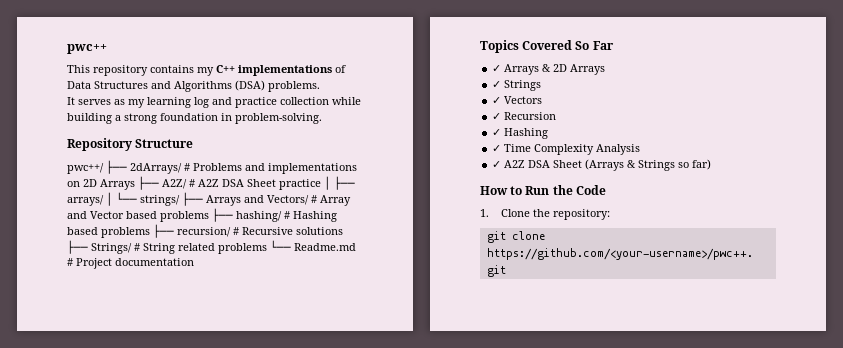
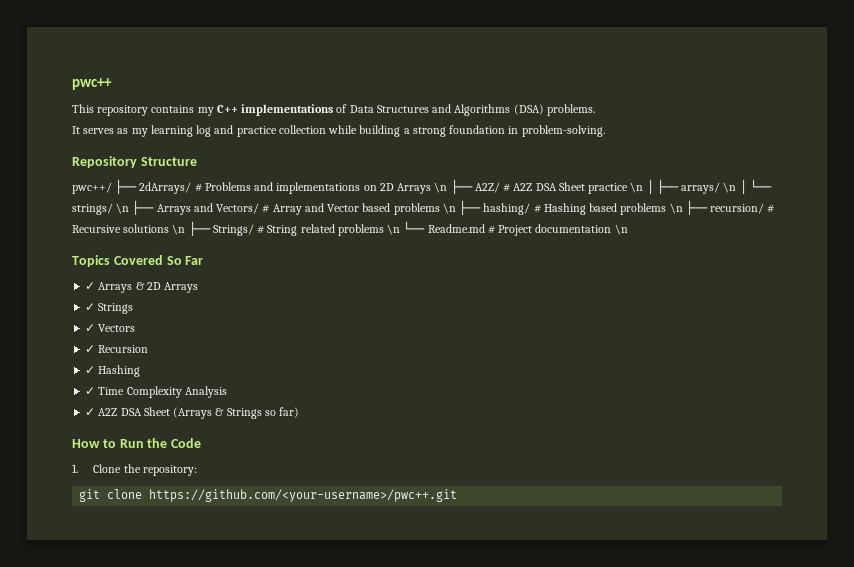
- pwc++/ ├── 2dArrays/ # Problems and implementations on 2D Arrays ├── A2Z/ # A2Z DSA Sheet practice │ ├── arrays/ │ └── strings/ ├── Arrays and Vectors/ # Array and Vector based problems ├── hashing/ # Hashing based problems ├── recursion/ # Recursive solutions ├── Strings/ # String related problems └── Readme.md # Project documentation
+ pwc++/ ├── 2dArrays/ # Problems and implementations on 2D Arrays \n ├── A2Z/ # A2Z DSA Sheet practice \n │ ├── arrays/ \n │ └── strings/ \n ├── Arrays and Vectors/ # Array and Vector based problems \n ├── hashing/ # Hashing based problems \n ├── recursion/ # Recursive solutions \n ├── Strings/ # String related problems \n └── Readme.md # Project documentation \n

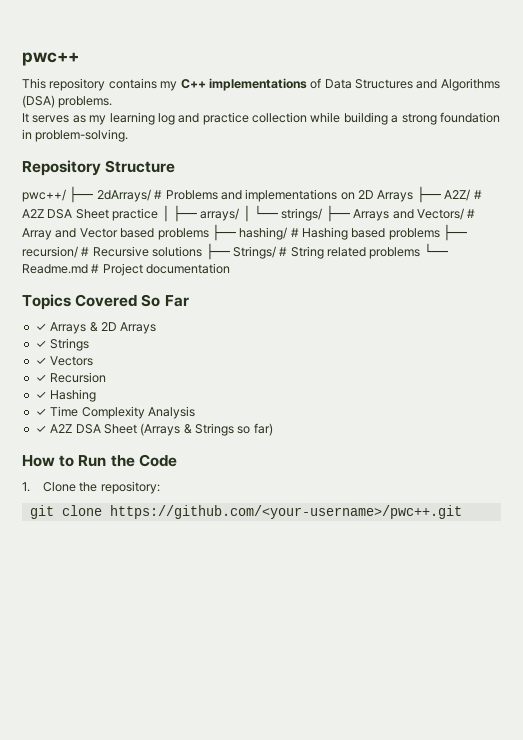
- pwc++/ ├── 2dArrays/ # Problems and implementations on 2D Arrays \n ├── A2Z/ # A2Z DSA Sheet practice \n │ ├── arrays/ \n │ └── strings/ \n ├── Arrays and Vectors/ # Array and Vector based problems \n ├── hashing/ # Hashing based problems \n ├── recursion/ # Recursive solutions \n ├── Strings/ # String related problems \n └── Readme.md # Project documentation \n
+ pwc++/ ├── 2dArrays/ # Problems and implementations on 2D Arrays ├── A2Z/ # A2Z DSA Sheet practice │ ├── arrays/ │ └── strings/ ├── Arrays and Vectors/ # Array and Vector based problems ├── hashing/ # Hashing based problems ├── recursion/ # Recursive solutions ├── Strings/ # String related problems └── Readme.md # Project documentation

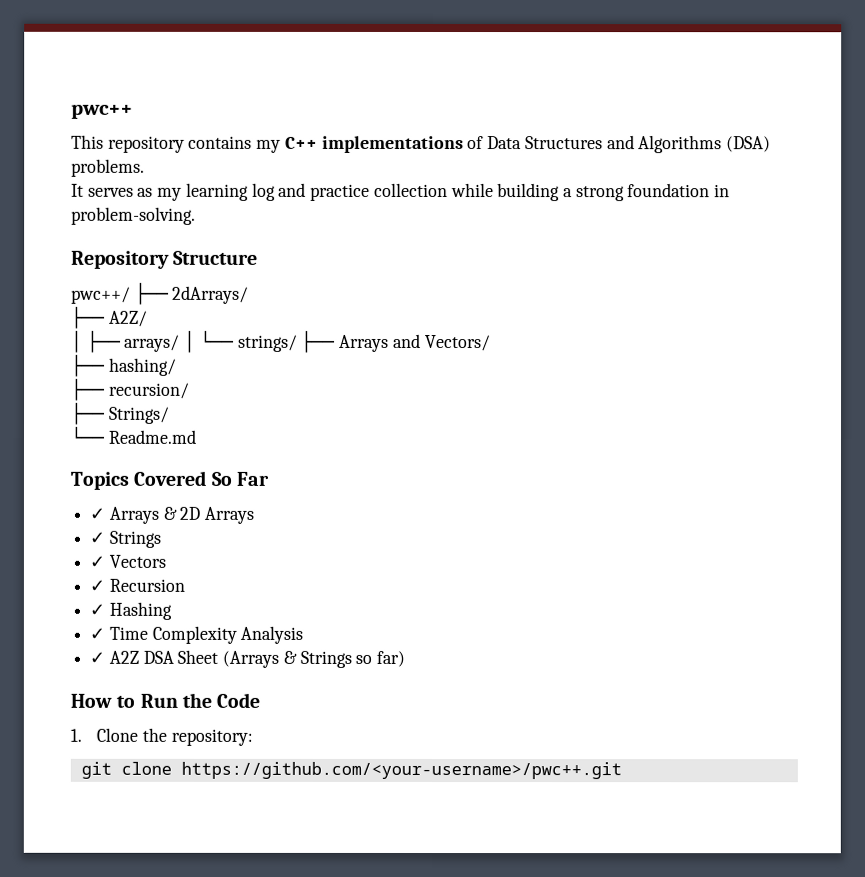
- pwc++/ ├── 2dArrays/ # Problems and implementations on 2D Arrays ├── A2Z/ # A2Z DSA Sheet practice │ ├── arrays/ │ └── strings/ ├── Arrays and Vectors/ # Array and Vector based problems ├── hashing/ # Hashing based problems ├── recursion/ # Recursive solutions ├── Strings/ # String related problems └── Readme.md # Project documentation
+ pwc++/ ├── 2dArrays/
+ ├── A2Z/
+ │ ├── arrays/ │ └── strings/ ├── Arrays and Vectors/
+ ├── hashing/
+ ├── recursion/
+ ├── Strings/
+ └── Readme.md

